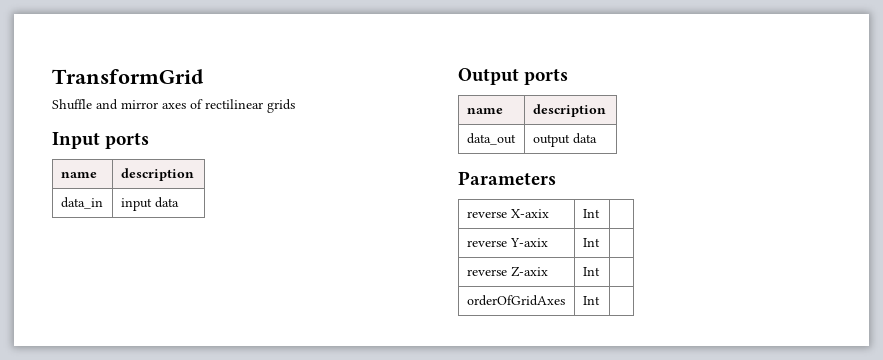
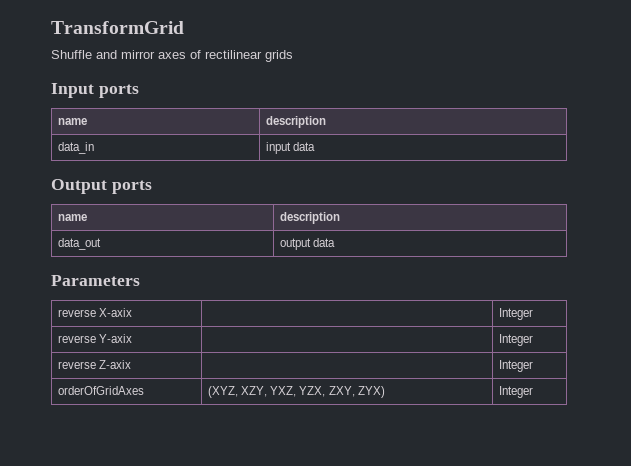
- reverse X-axix | Int |
+ reverse X-axix | | Integer
- reverse Y-axix | Int |
+ reverse Y-axix | | Integer
- reverse Z-axix | Int |
+ reverse Z-axix | | Integer
- orderOfGridAxes | Int |
+ orderOfGridAxes | (XYZ, XZY, YXZ, YZX, ZXY, ZYX) | Integer

